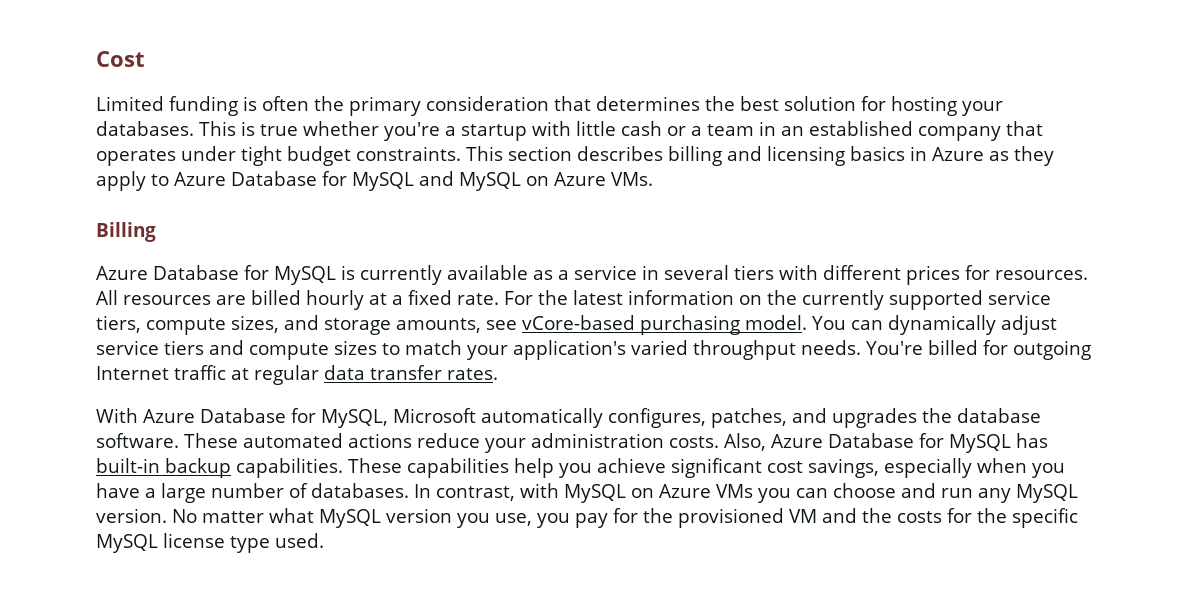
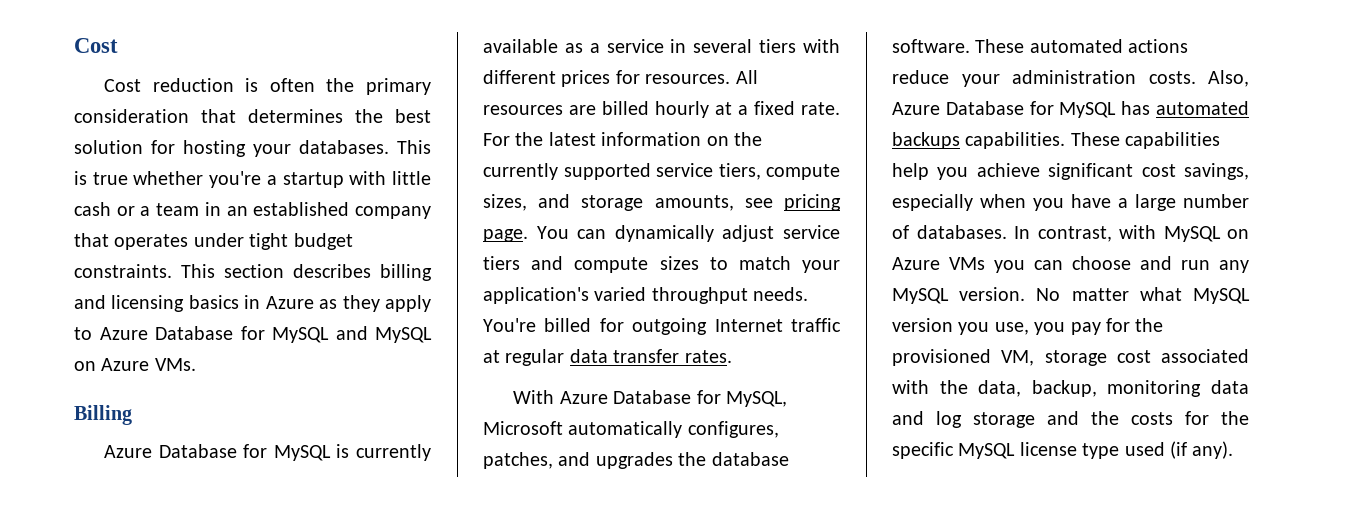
- Limited funding is often the primary consideration that determines the best solution for hosting your databases.
+ Cost reduction is often the primary consideration that determines the best solution for hosting your databases.
- For the latest information on the currently supported service tiers, compute sizes, and storage amounts, see vCore-based purchasing model.
+ For the latest information on the currently supported service tiers, compute sizes, and storage amounts, see pricing page.
- Also, Azure Database for MySQL has built-in backup capabilities.
+ Also, Azure Database for MySQL has automated backups capabilities.
- No matter what MySQL version you use, you pay for the provisioned VM and the costs for the specific MySQL license type used.
+ No matter what MySQL version you use, you pay for the provisioned VM, storage cost associated with the data, backup, monitoring data and log storage and the costs for the specific MySQL license type used (if any).

